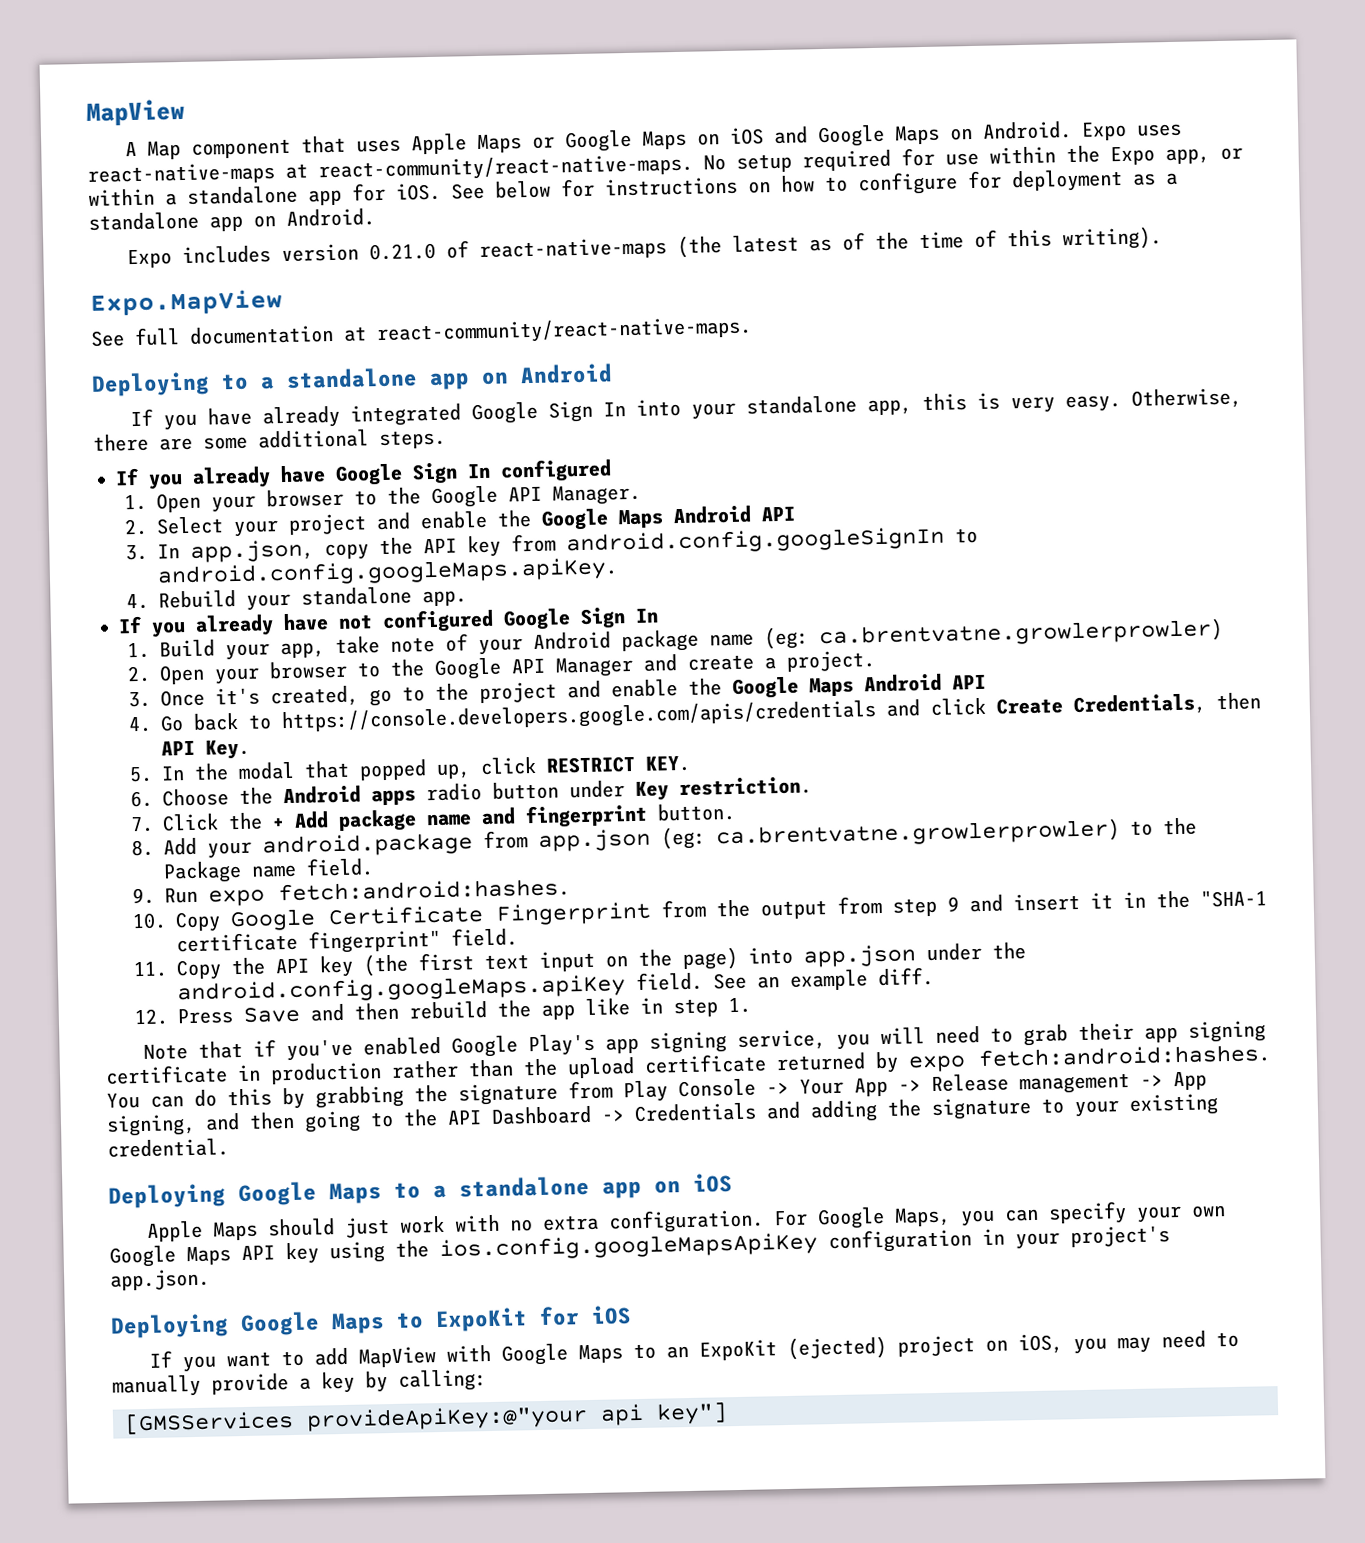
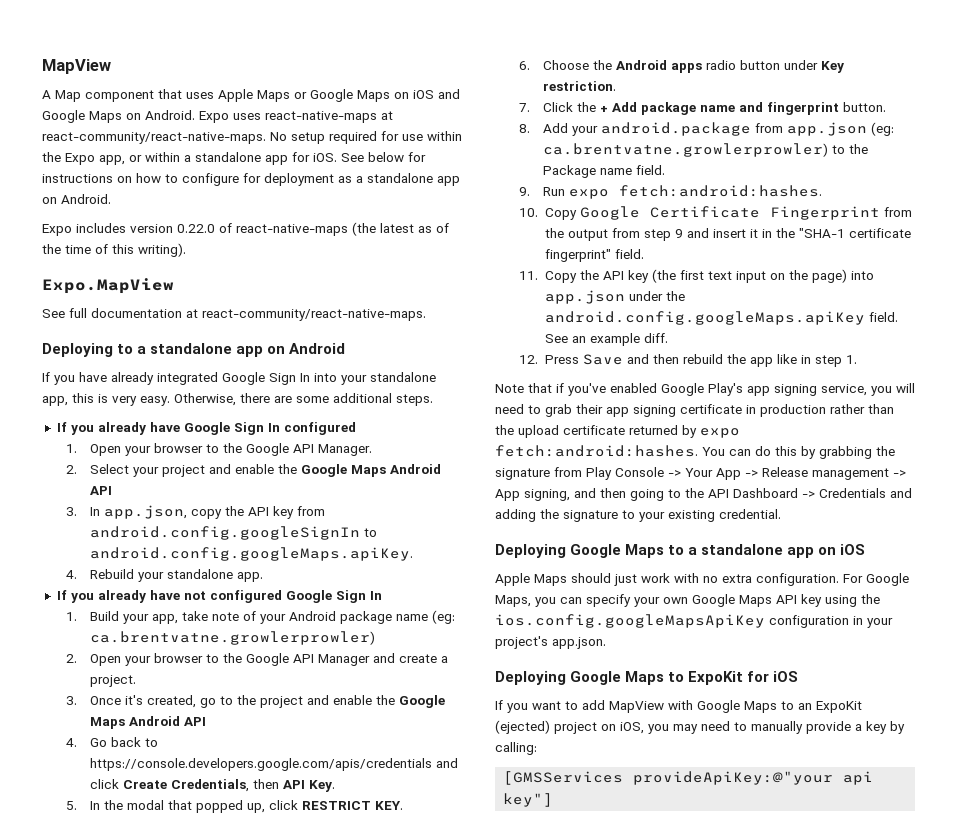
- Expo includes version 0.21.0 of react-native-maps (the latest as of the time of this writing).
+ Expo includes version 0.22.0 of react-native-maps (the latest as of the time of this writing).

